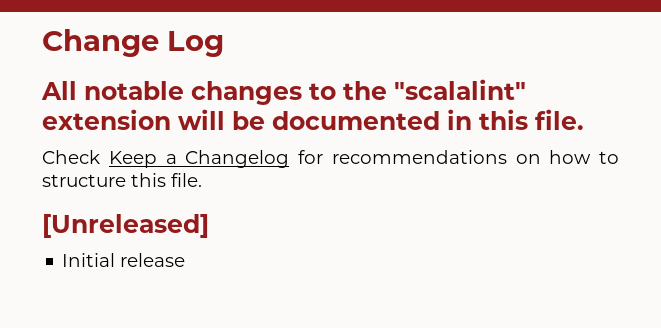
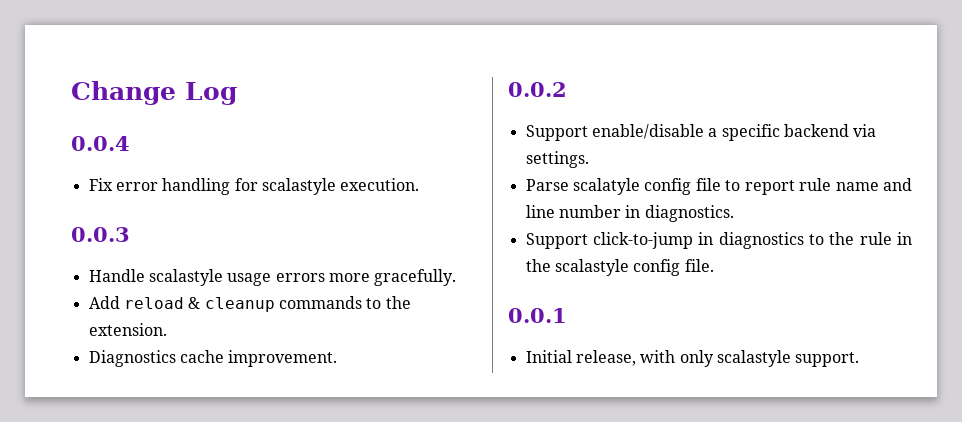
- All notable changes to the "scalalint" extension will be documented in this file.
- Check Keep a Changelog for recommendations on how to structure this file.
- [Unreleased]
- Initial release
+ 0.0.4
+ Fix error handling for scalastyle execution.
+ 0.0.3
+ Handle scalastyle usage errors more gracefully.
+ Add reload & cleanup commands to the extension.
+ Diagnostics cache improvement.
+ 0.0.2
+ Support enable/disable a specific backend via settings.
+ Parse scalatyle config file to report rule name and line number in diagnostics.
+ Support click-to-jump in diagnostics to the rule in the scalastyle config file.
+ 0.0.1
+ Initial release, with only scalastyle support.

